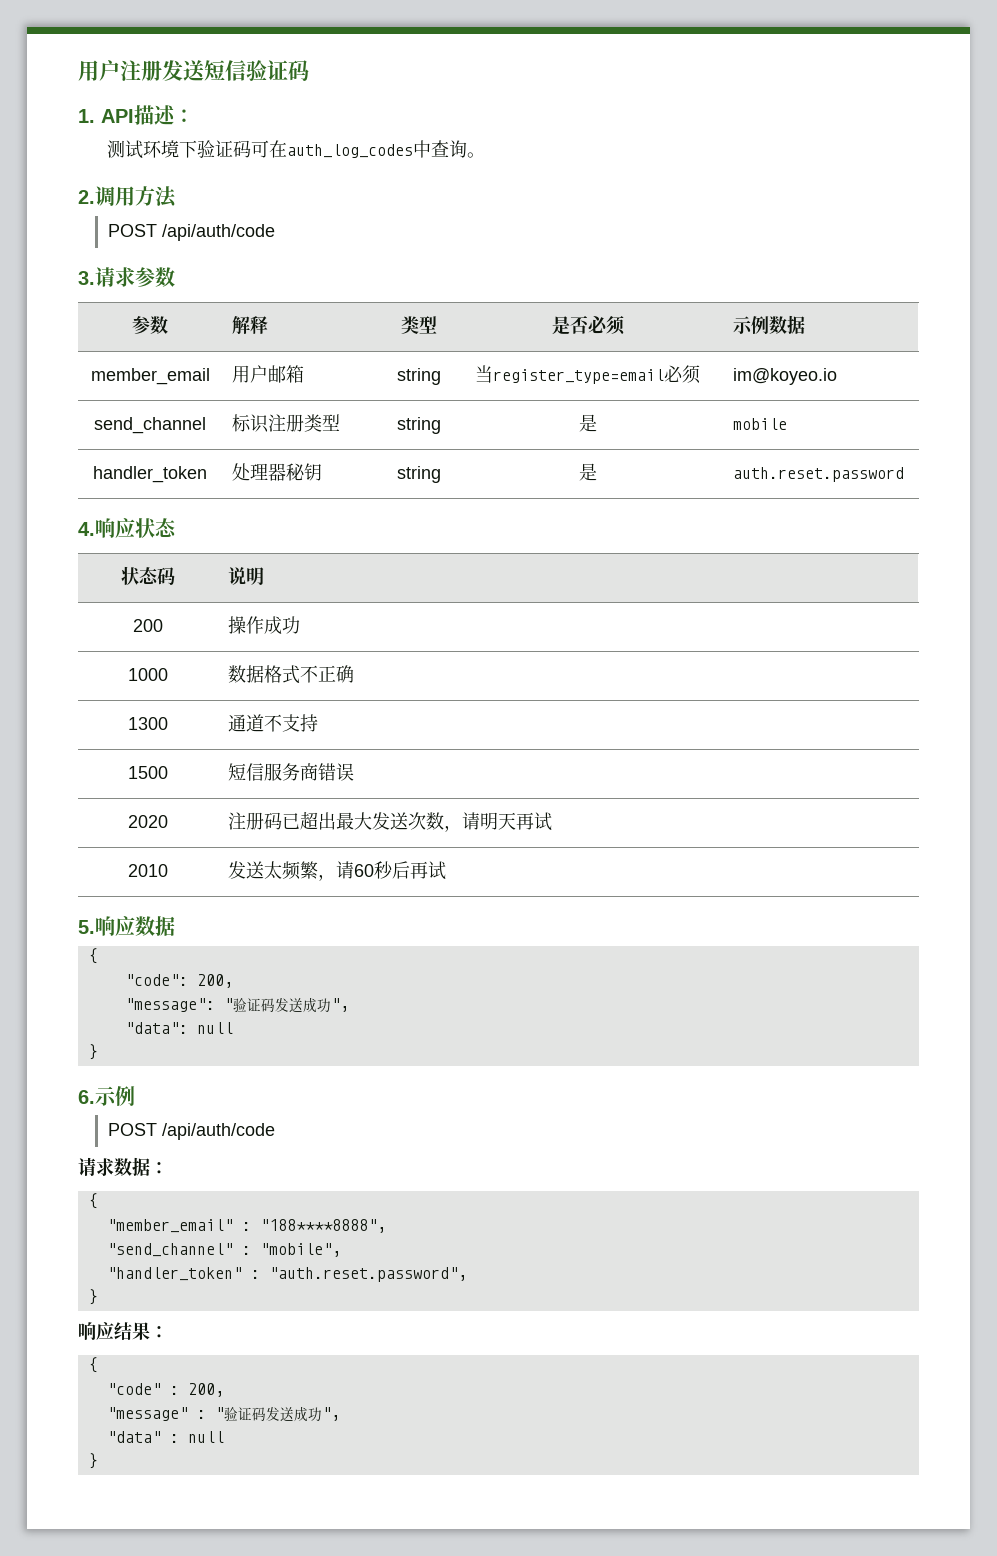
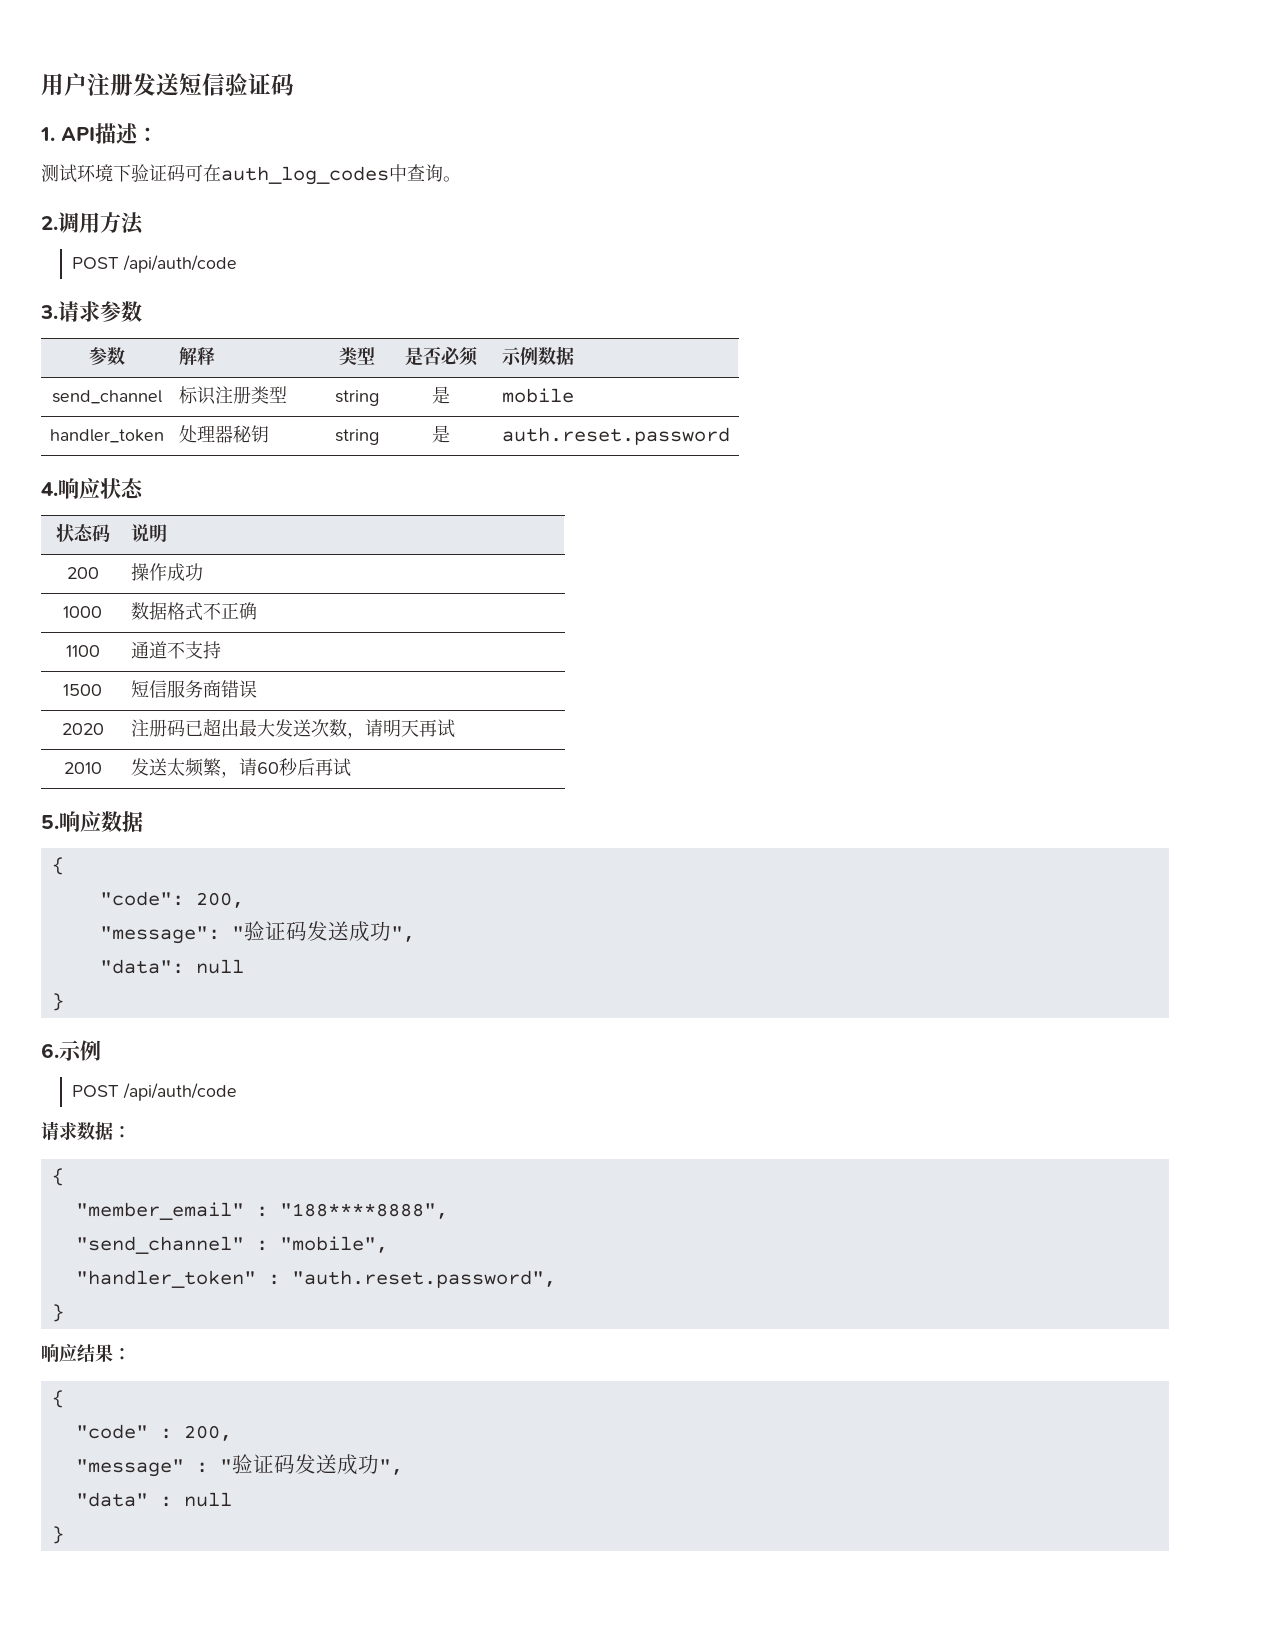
- member_email | 用户邮箱 | string | 当register_type=email必须 | im@koyeo.io
- 1300 | 通道不支持
+ 1100 | 通道不支持

